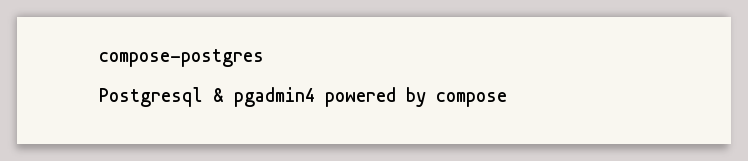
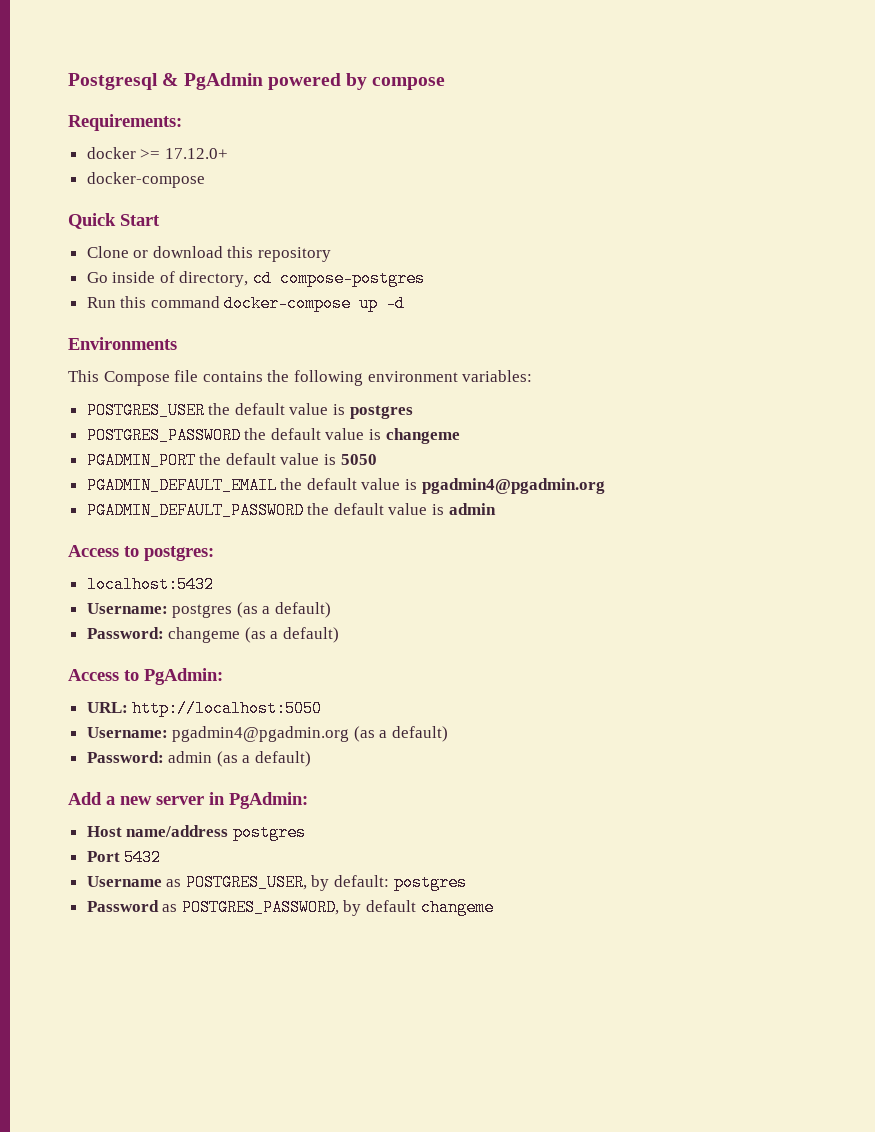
- compose-postgres
- Postgresql & pgadmin4 powered by compose
+ Postgresql & PgAdmin powered by compose
+ Requirements:
+ docker >= 17.12.0+
+ docker-compose
+ Quick Start
+ Clone or download this repository
+ Go inside of directory, cd compose-postgres
+ Run this command docker-compose up -d
+ Environments
+ This Compose file contains the following environment variables:
+ POSTGRES_USER the default value is postgres
+ POSTGRES_PASSWORD the default value is changeme
+ PGADMIN_PORT the default value is 5050
+ PGADMIN_DEFAULT_EMAIL the default value is pgadmin4@pgadmin.org
+ PGADMIN_DEFAULT_PASSWORD the default value is admin
+ Access to postgres:
+ localhost:5432
+ Username: postgres (as a default)
+ Password: changeme (as a default)
+ Access to PgAdmin:
+ URL: http://localhost:5050
+ Username: pgadmin4@pgadmin.org (as a default)
+ Password: admin (as a default)
+ Add a new server in PgAdmin:
+ Host name/address postgres
+ Port 5432
+ Username as POSTGRES_USER, by default: postgres
+ Password as POSTGRES_PASSWORD, by default changeme

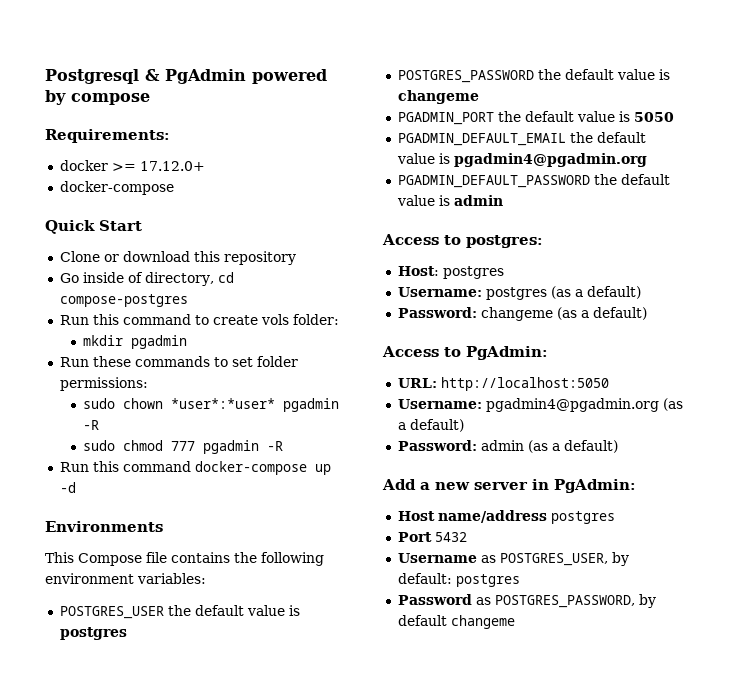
+ Run this command to create vols folder:
+ mkdir pgadmin
+ Run these commands to set folder permissions:
+ sudo chown *user*:*user* pgadmin -R
+ sudo chmod 777 pgadmin -R
- localhost:5432
+ Host: postgres

